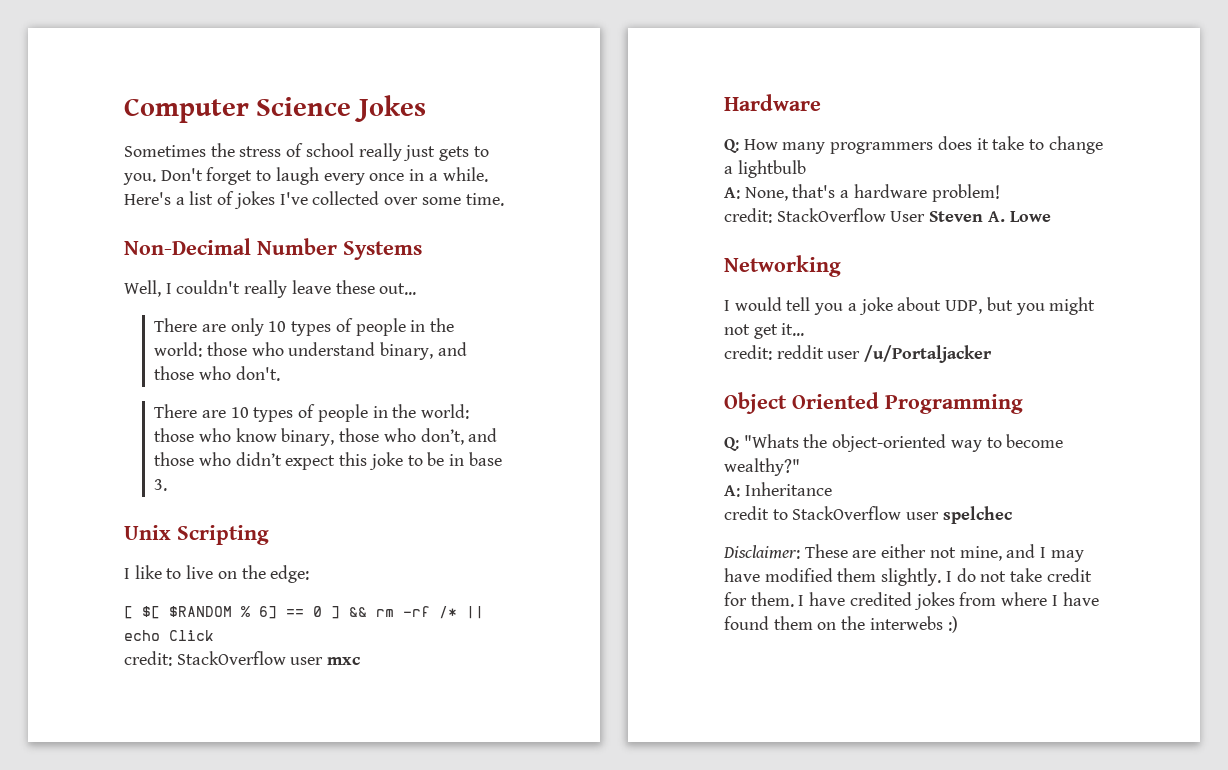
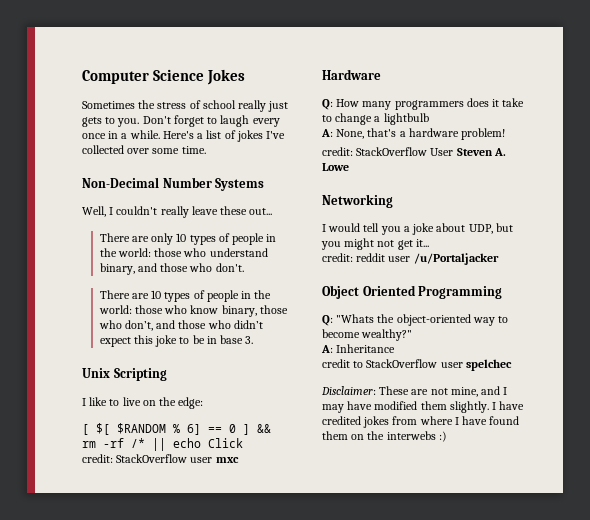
- Disclaimer: These are either not mine, and I may have modified them slightly.
+ Disclaimer: These are not mine, and I may have modified them slightly.
- I do not take credit for them. I have credited jokes from where I have found them on the interwebs :)
+ I have credited jokes from where I have found them on the interwebs :)

